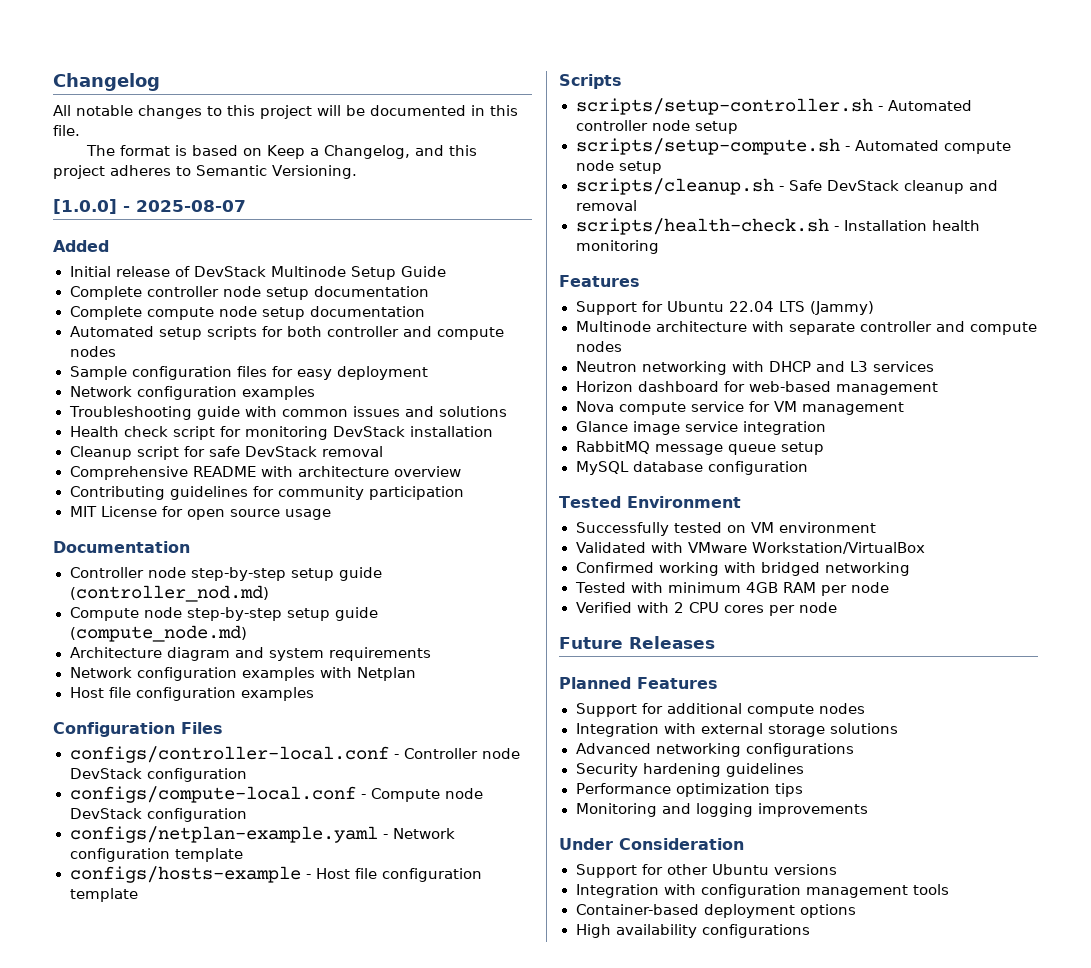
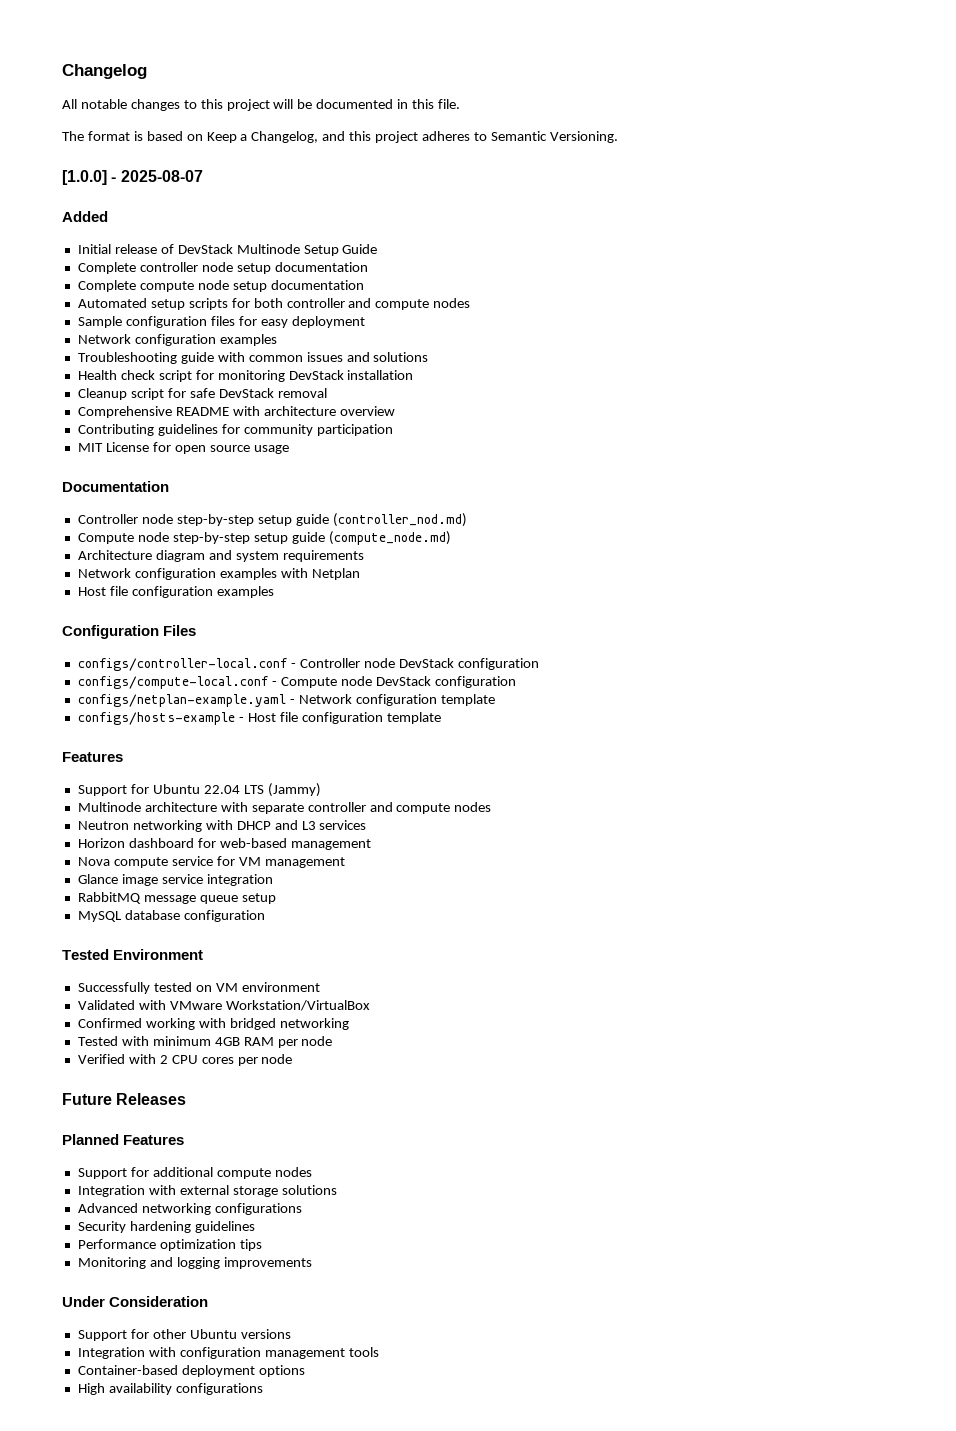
- Scripts
- scripts/setup-controller.sh - Automated controller node setup
- scripts/setup-compute.sh - Automated compute node setup
- scripts/cleanup.sh - Safe DevStack cleanup and removal
- scripts/health-check.sh - Installation health monitoring

